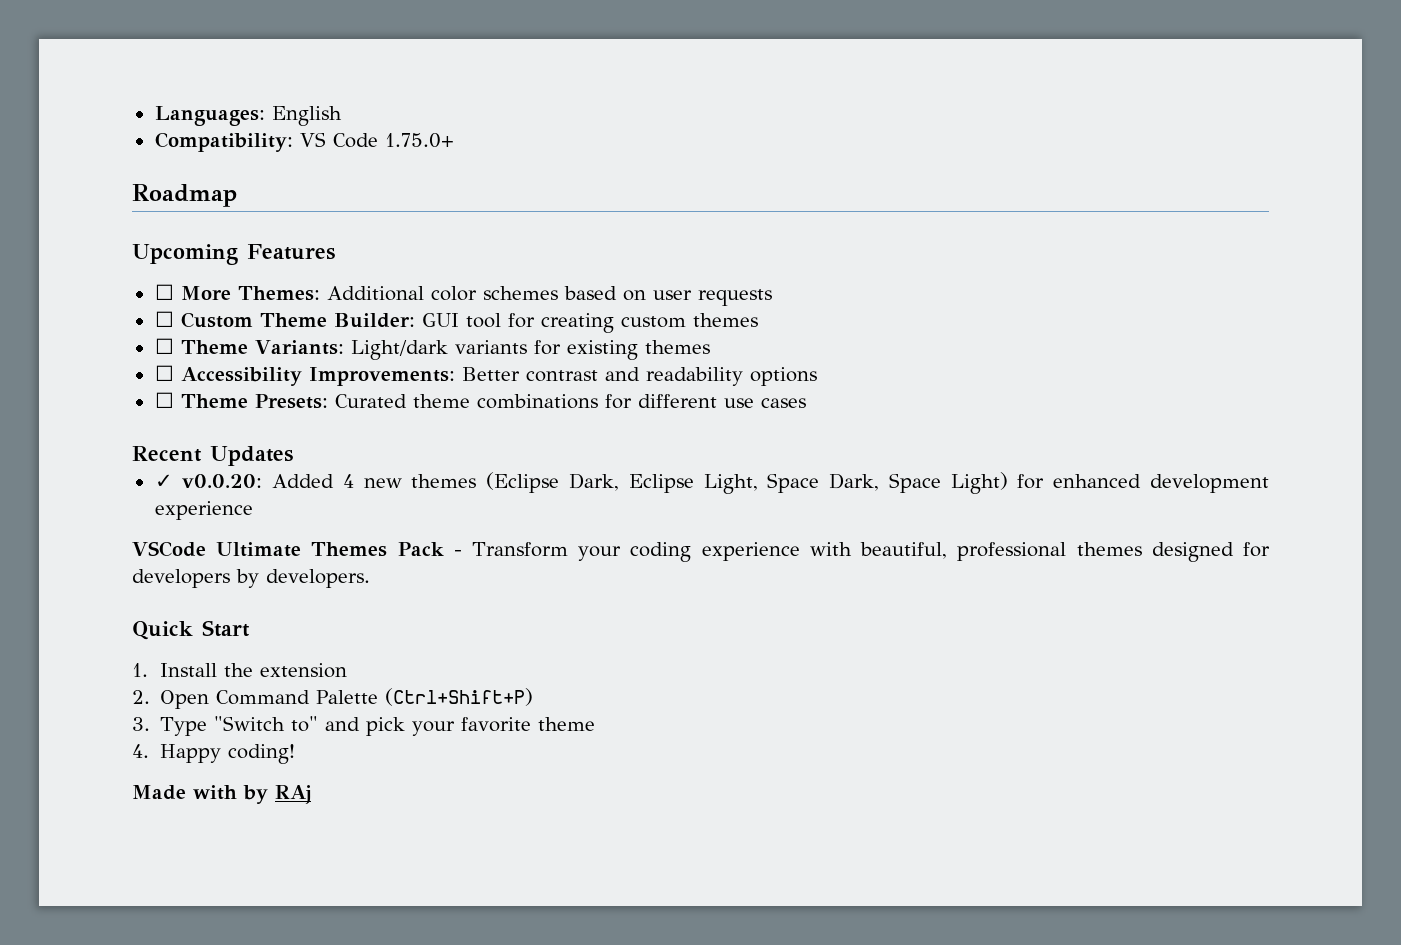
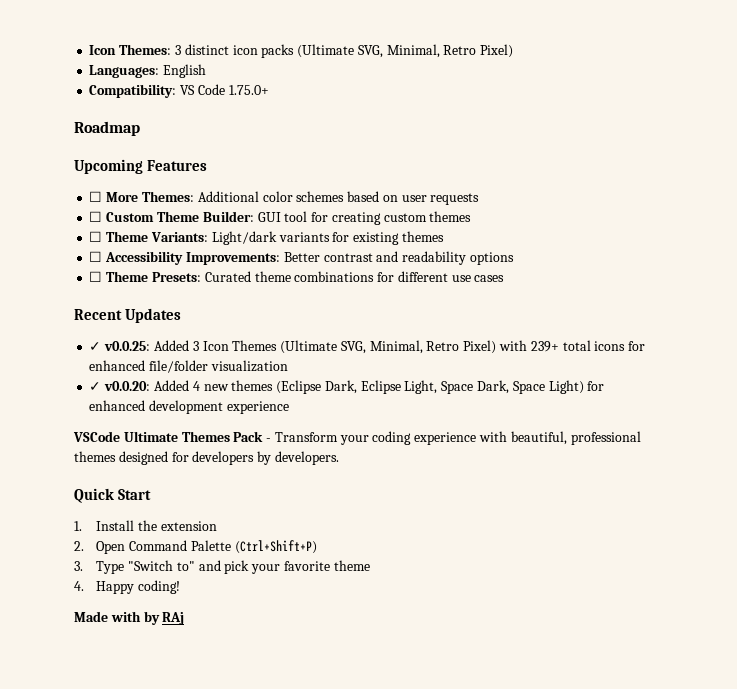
+ Icon Themes: 3 distinct icon packs (Ultimate SVG, Minimal, Retro Pixel)
+ ✓ v0.0.25: Added 3 Icon Themes (Ultimate SVG, Minimal, Retro Pixel) with 239+ total icons for enhanced file/folder visualization

